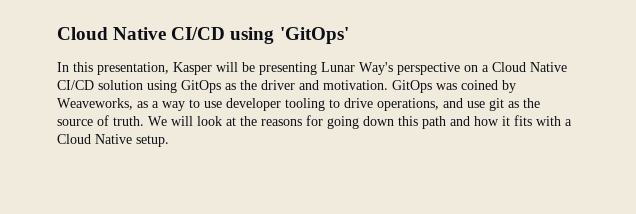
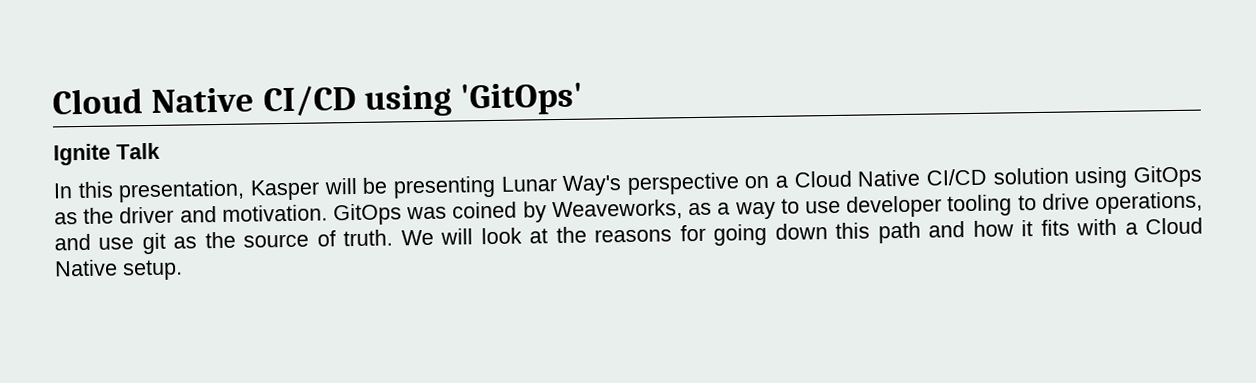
+ Ignite Talk

